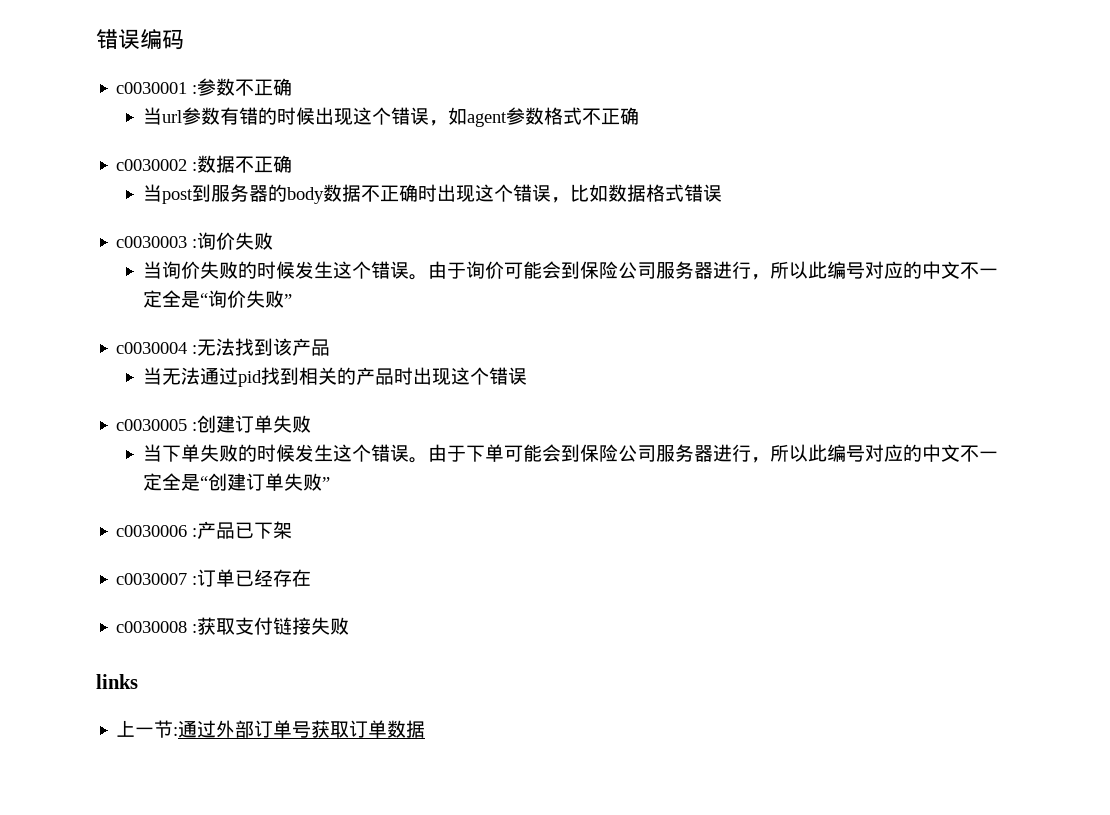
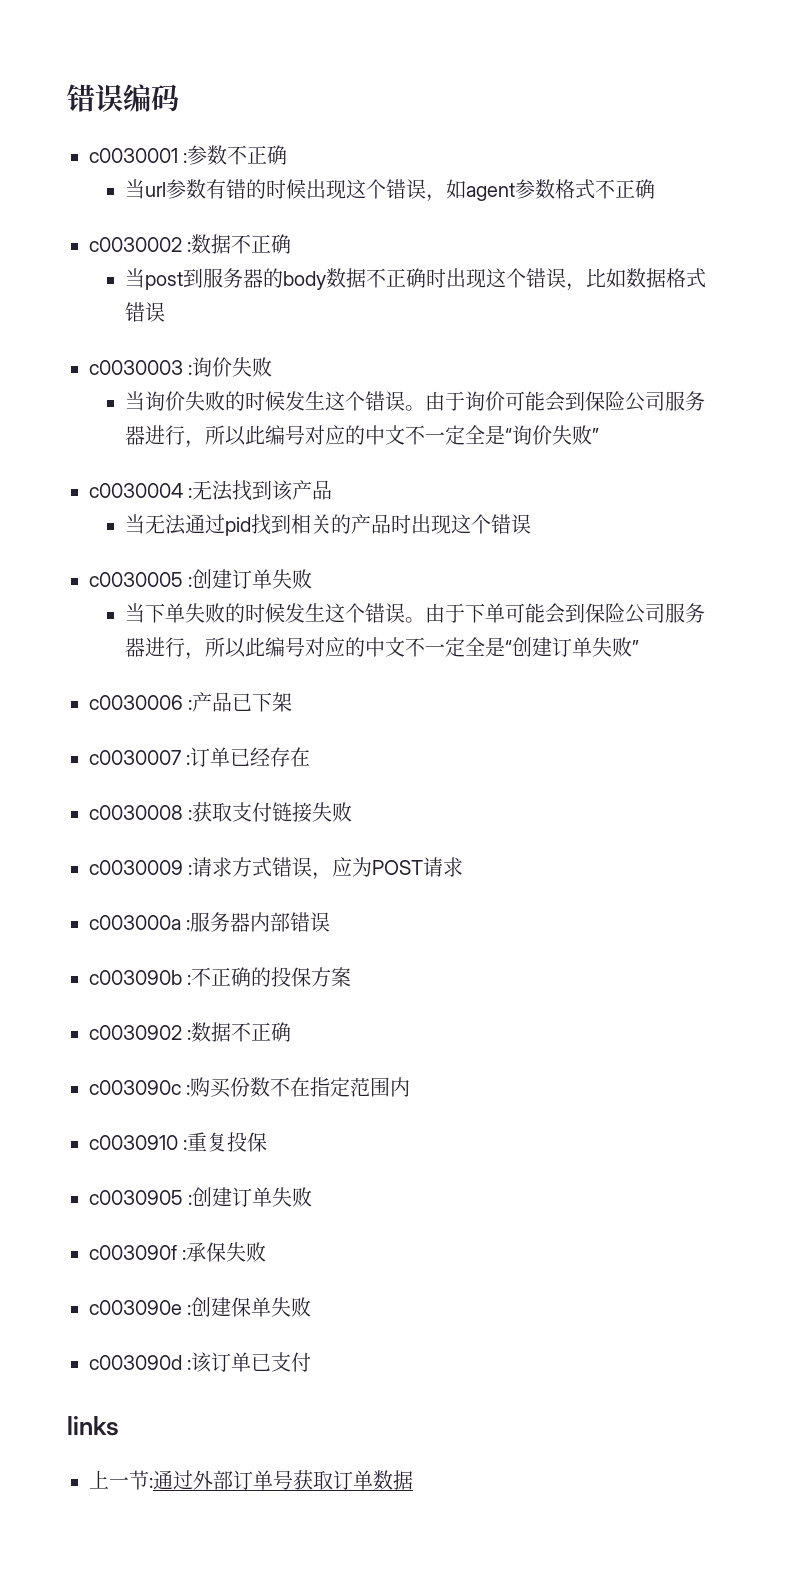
+ c0030009 :请求方式错误，应为POST请求
+ c003000a :服务器内部错误
+ c003090b :不正确的投保方案
+ c0030902 :数据不正确
+ c003090c :购买份数不在指定范围内
+ c0030910 :重复投保
+ c0030905 :创建订单失败
+ c003090f :承保失败
+ c003090e :创建保单失败
+ c003090d :该订单已支付

